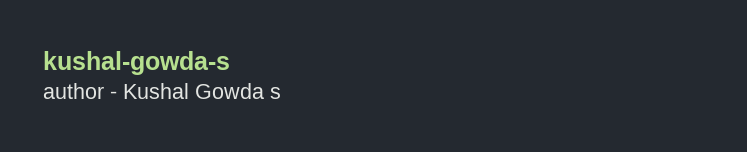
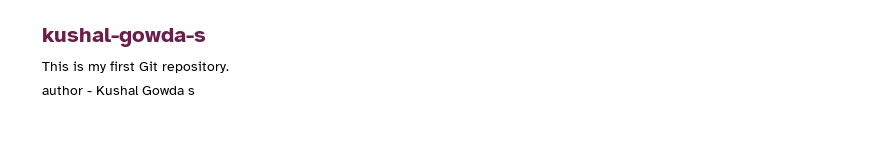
+ This is my first Git repository.

